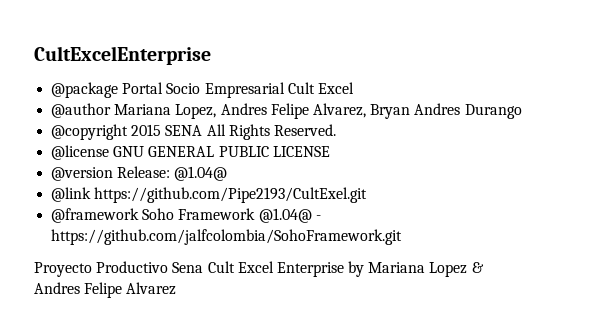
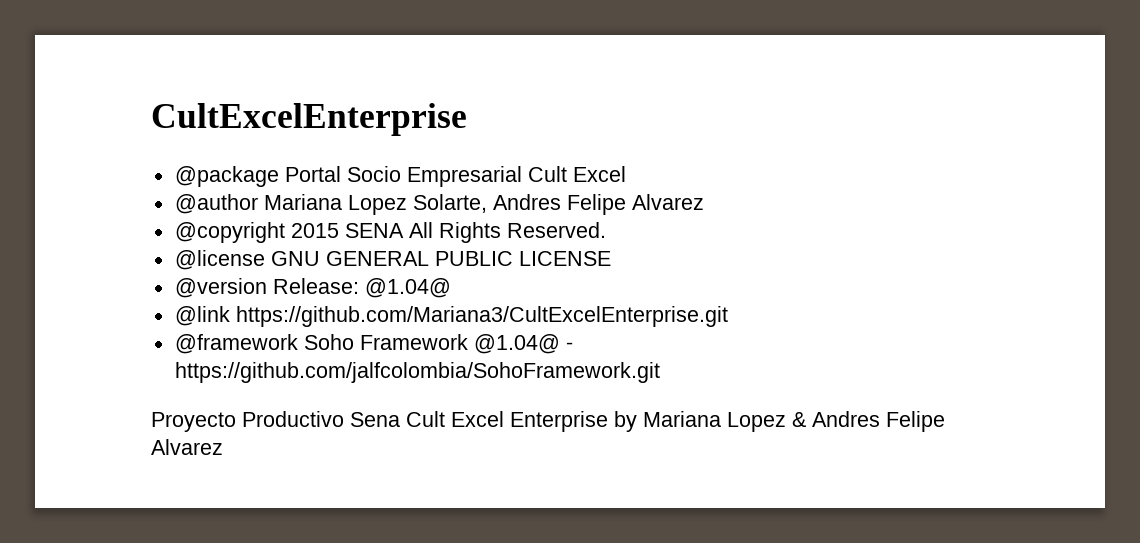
- @author Mariana Lopez, Andres Felipe Alvarez, Bryan Andres Durango
+ @author Mariana Lopez Solarte, Andres Felipe Alvarez
- @link https://github.com/Pipe2193/CultExel.git
+ @link https://github.com/Mariana3/CultExcelEnterprise.git

